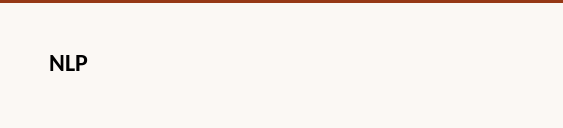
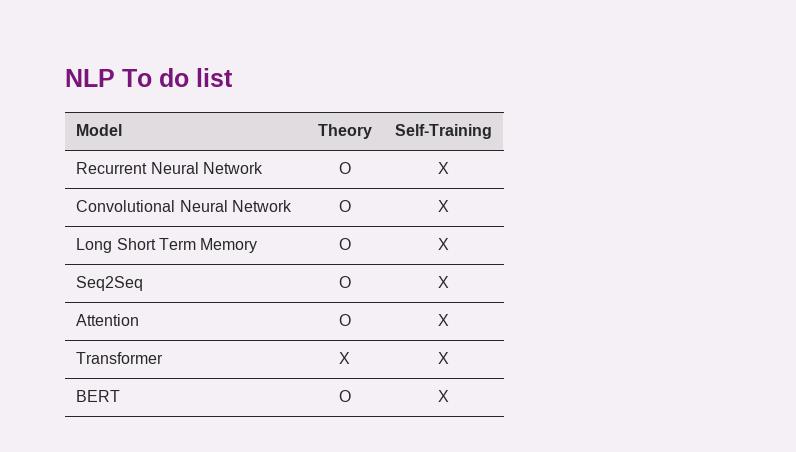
- NLP
+ NLP To do list
+ Model | Theory | Self-Training
+ Recurrent Neural Network | O | X
+ Convolutional Neural Network | O | X
+ Long Short Term Memory | O | X
+ Seq2Seq | O | X
+ Attention | O | X
+ Transformer | X | X
+ BERT | O | X

